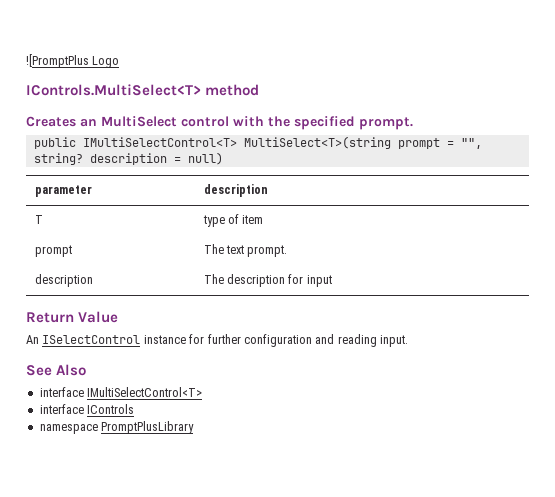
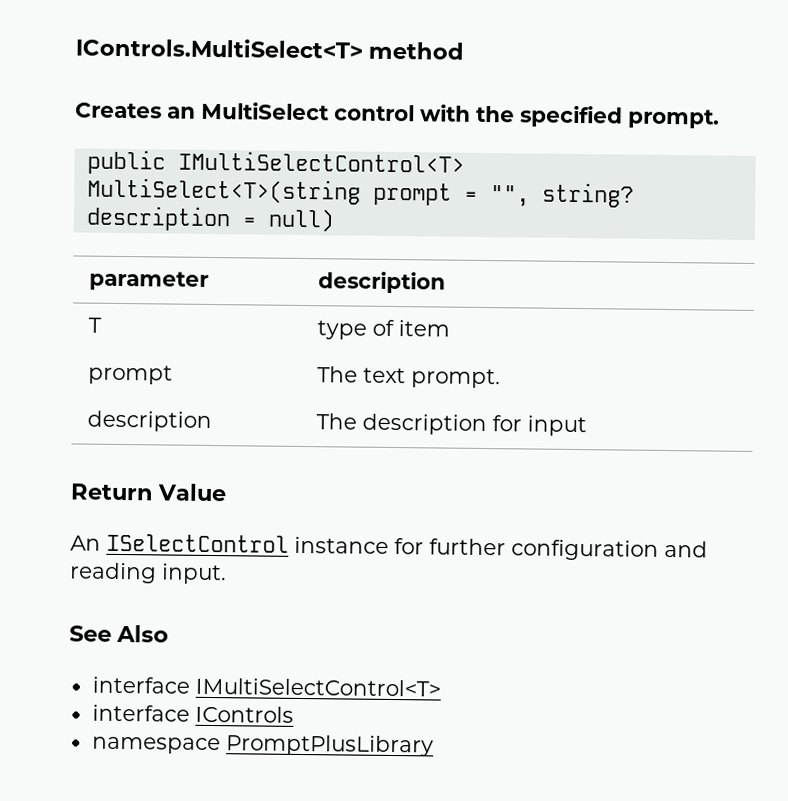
- ![PromptPlus Logo

